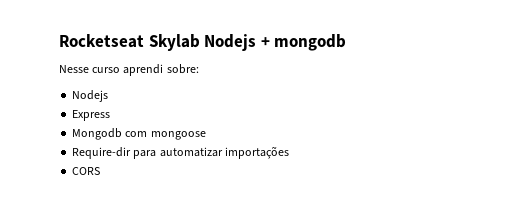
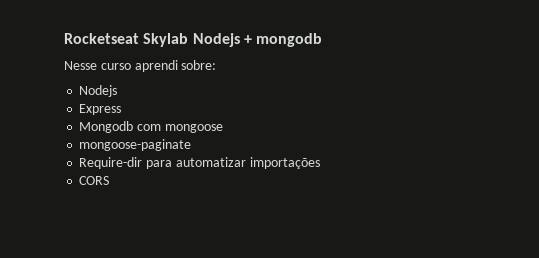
+ mongoose-paginate

